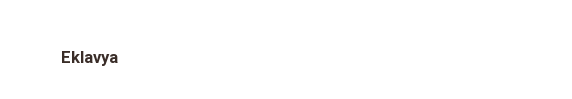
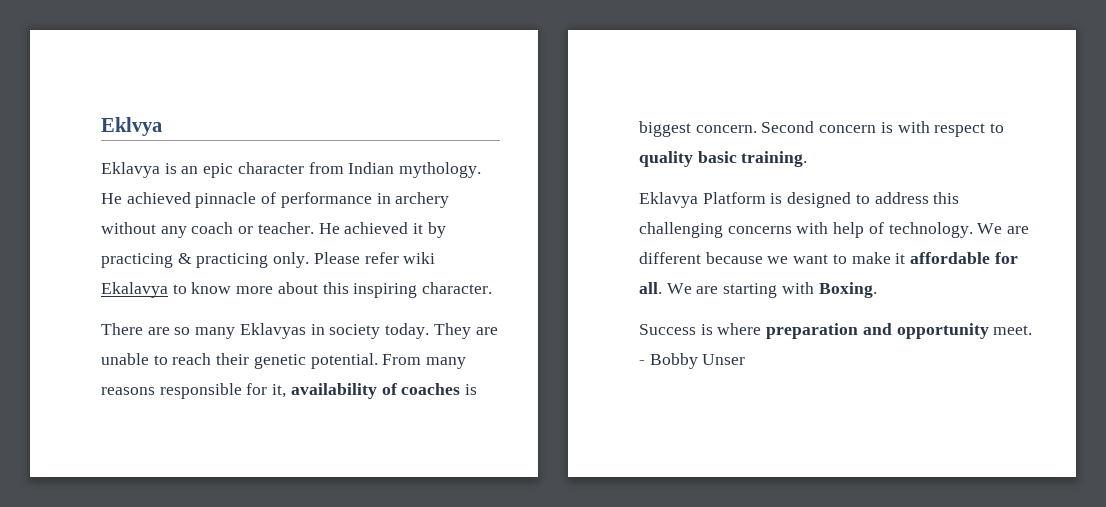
- Eklavya
+ Eklvya
+ Eklavya is an epic character from Indian mythology. He achieved pinnacle of performance in archery without any coach or teacher. He achieved it by practicing & practicing only. Please refer wiki Ekalavya to know more about this inspiring character.
+ There are so many Eklavyas in society today. They are unable to reach their genetic potential. From many reasons responsible for it, availability of coaches is biggest concern. Second concern is with respect to quality basic training.
+ Eklavya Platform is designed to address this challenging concerns with help of technology. We are different because we want to make it affordable for all. We are starting with Boxing.
+ Success is where preparation and opportunity meet. - Bobby Unser

